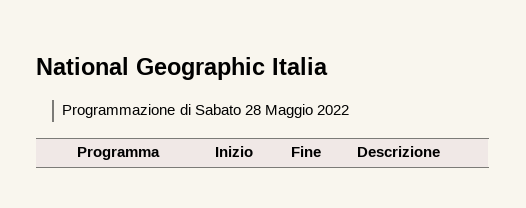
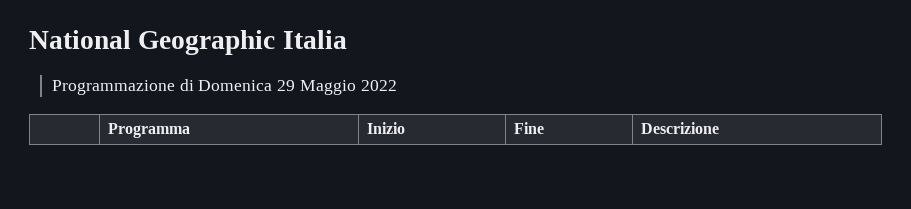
- Programmazione di Sabato 28 Maggio 2022
+ Programmazione di Domenica 29 Maggio 2022

